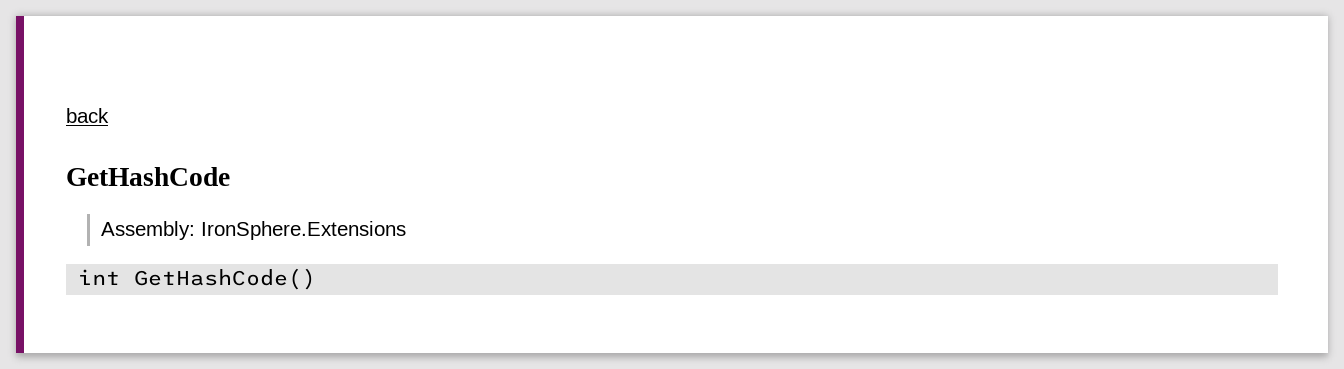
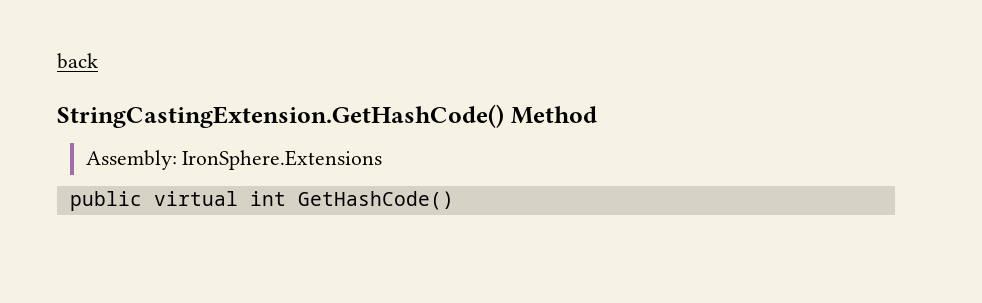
- GetHashCode
+ StringCastingExtension.GetHashCode() Method
- int GetHashCode()
+ public virtual int GetHashCode()

